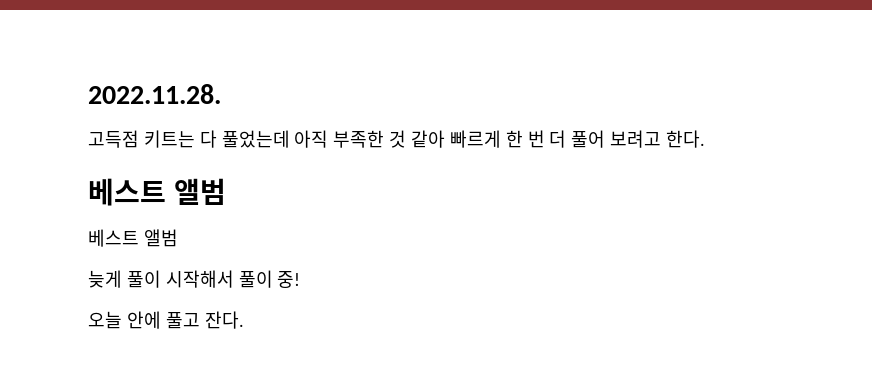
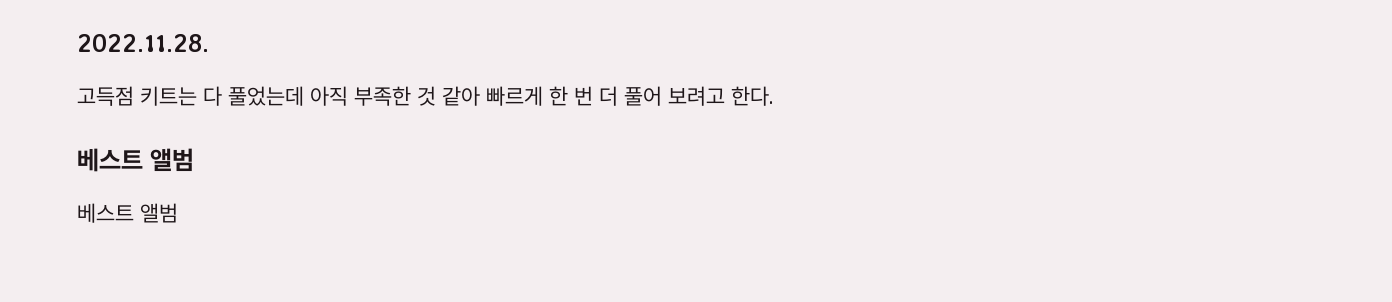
- 늦게 풀이 시작해서 풀이 중!
- 오늘 안에 풀고 잔다.

